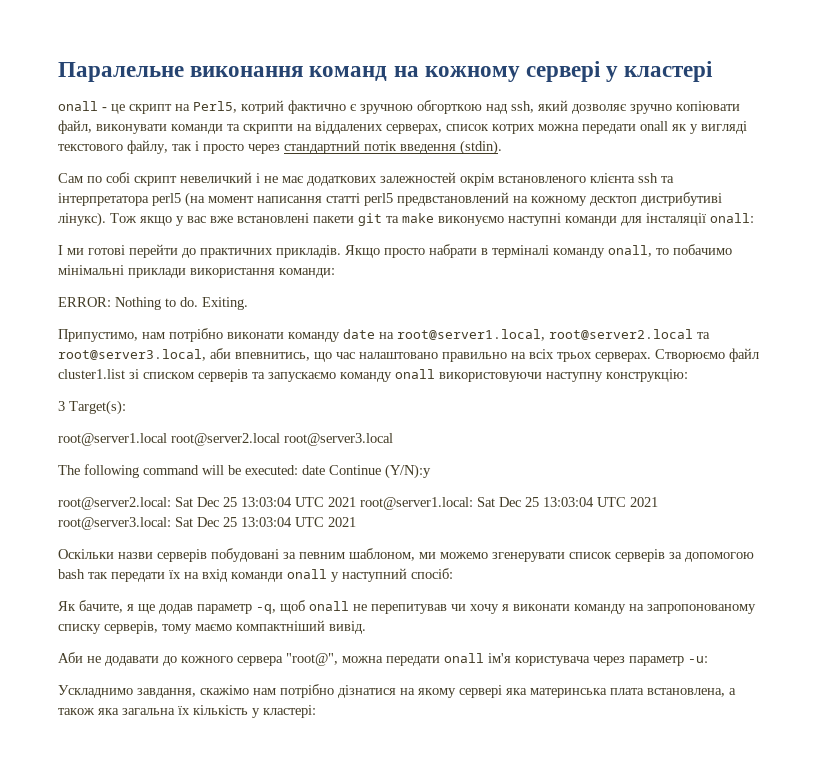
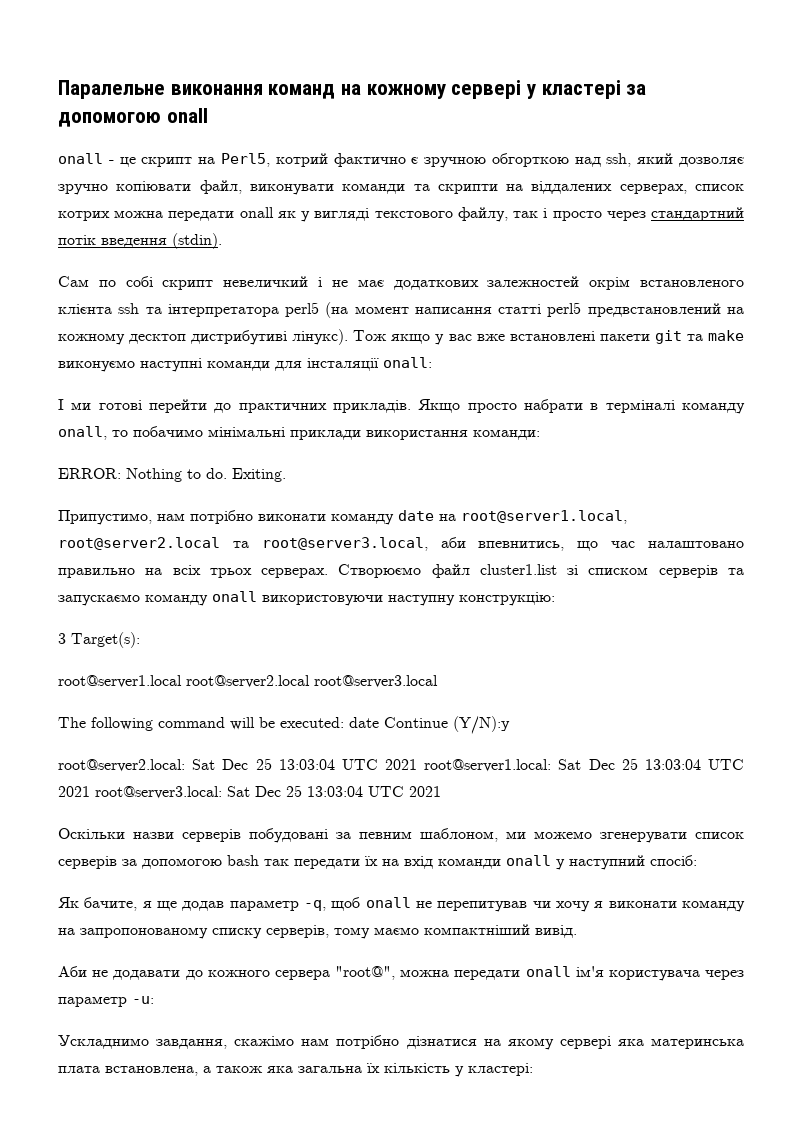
- Паралельне виконання команд на кожному сервері у кластері
+ Паралельне виконання команд на кожному сервері у кластері за допомогою onall

